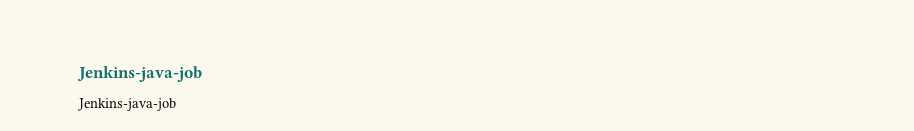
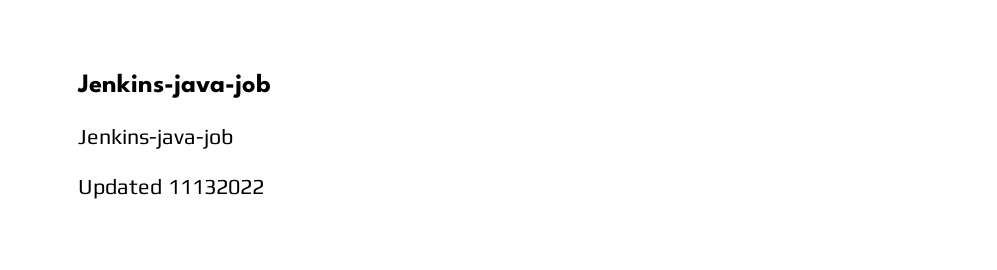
+ Updated 11132022

